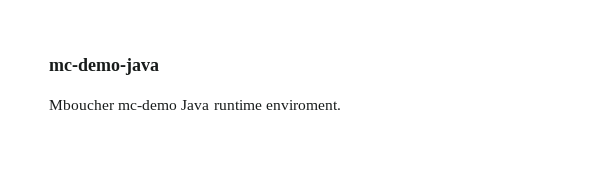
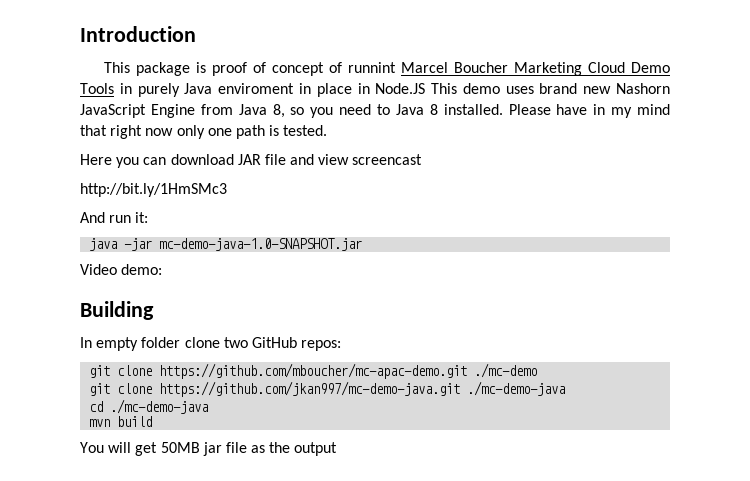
- mc-demo-java
- Mboucher mc-demo Java runtime enviroment.
+ Introduction
+ This package is proof of concept of runnint Marcel Boucher Marketing Cloud Demo Tools in purely Java enviroment in place in Node.JS This demo uses brand new Nashorn JavaScript Engine from Java 8, so you need to Java 8 installed. Please have in my mind that right now only one path is tested.
+ Here you can download JAR file and view screencast
+ http://bit.ly/1HmSMc3
+ And run it:
+ java -jar mc-demo-java-1.0-SNAPSHOT.jar
+ Video demo:
+ Building
+ In empty folder clone two GitHub repos:
+ git clone https://github.com/mboucher/mc-apac-demo.git ./mc-demo
+ git clone https://github.com/jkan997/mc-demo-java.git ./mc-demo-java
+ cd ./mc-demo-java
+ mvn build
+ You will get 50MB jar file as the output

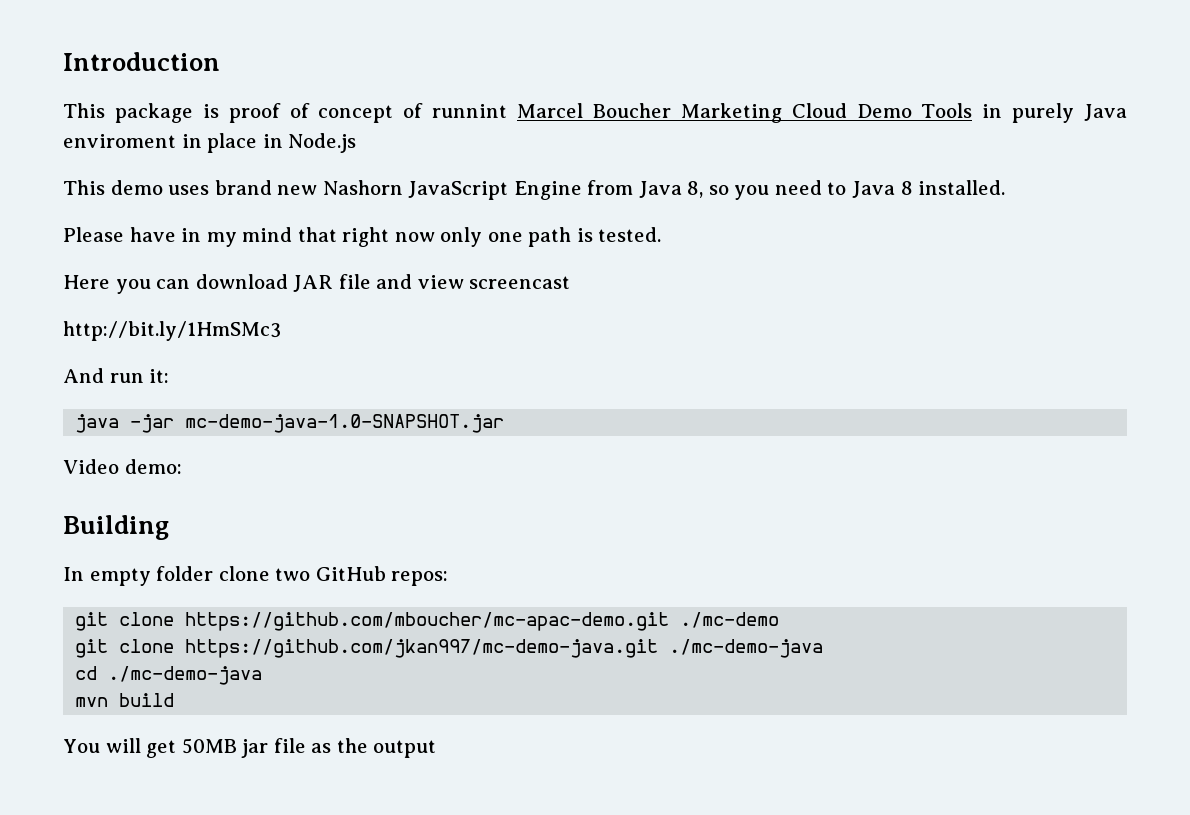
- This package is proof of concept of runnint Marcel Boucher Marketing Cloud Demo Tools in purely Java enviroment in place in Node.JS This demo uses brand new Nashorn JavaScript Engine from Java 8, so you need to Java 8 installed. Please have in my mind that right now only one path is tested.
+ This package is proof of concept of runnint Marcel Boucher Marketing Cloud Demo Tools in purely Java enviroment in place in Node.js
+ This demo uses brand new Nashorn JavaScript Engine from Java 8, so you need to Java 8 installed.
+ Please have in my mind that right now only one path is tested.

